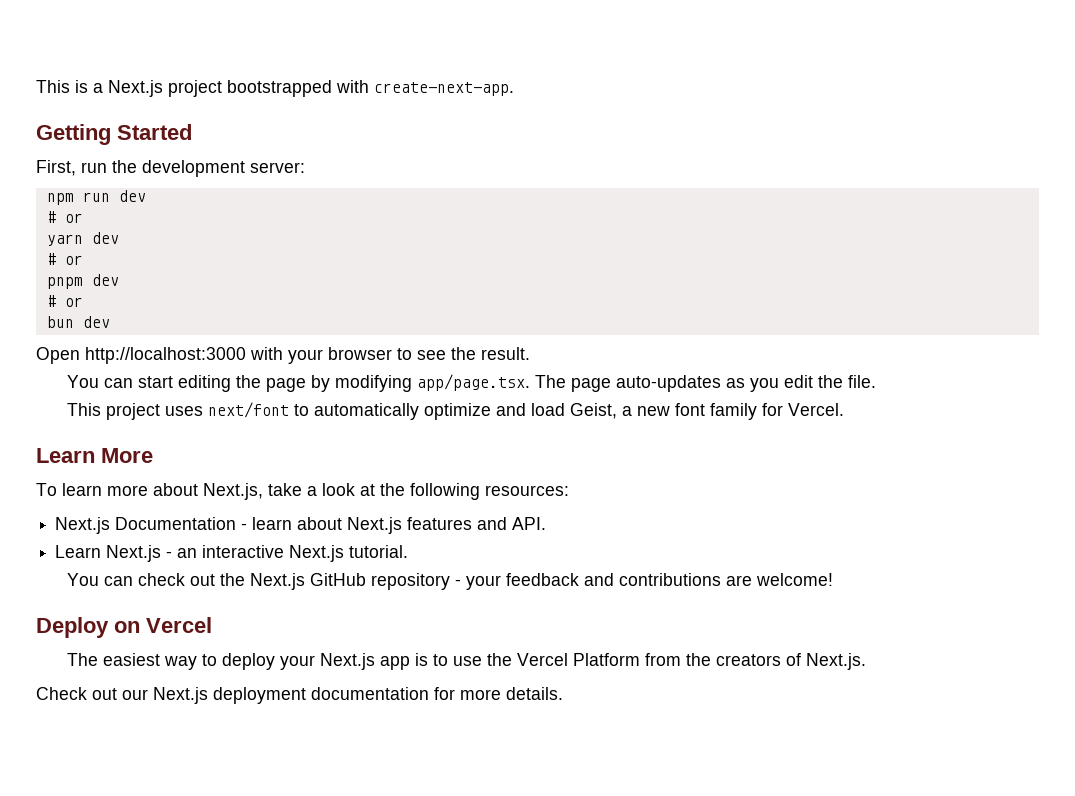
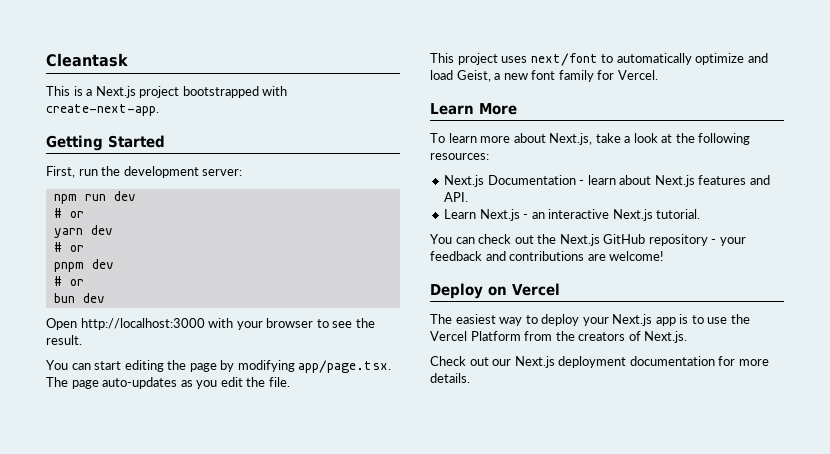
+ Cleantask

